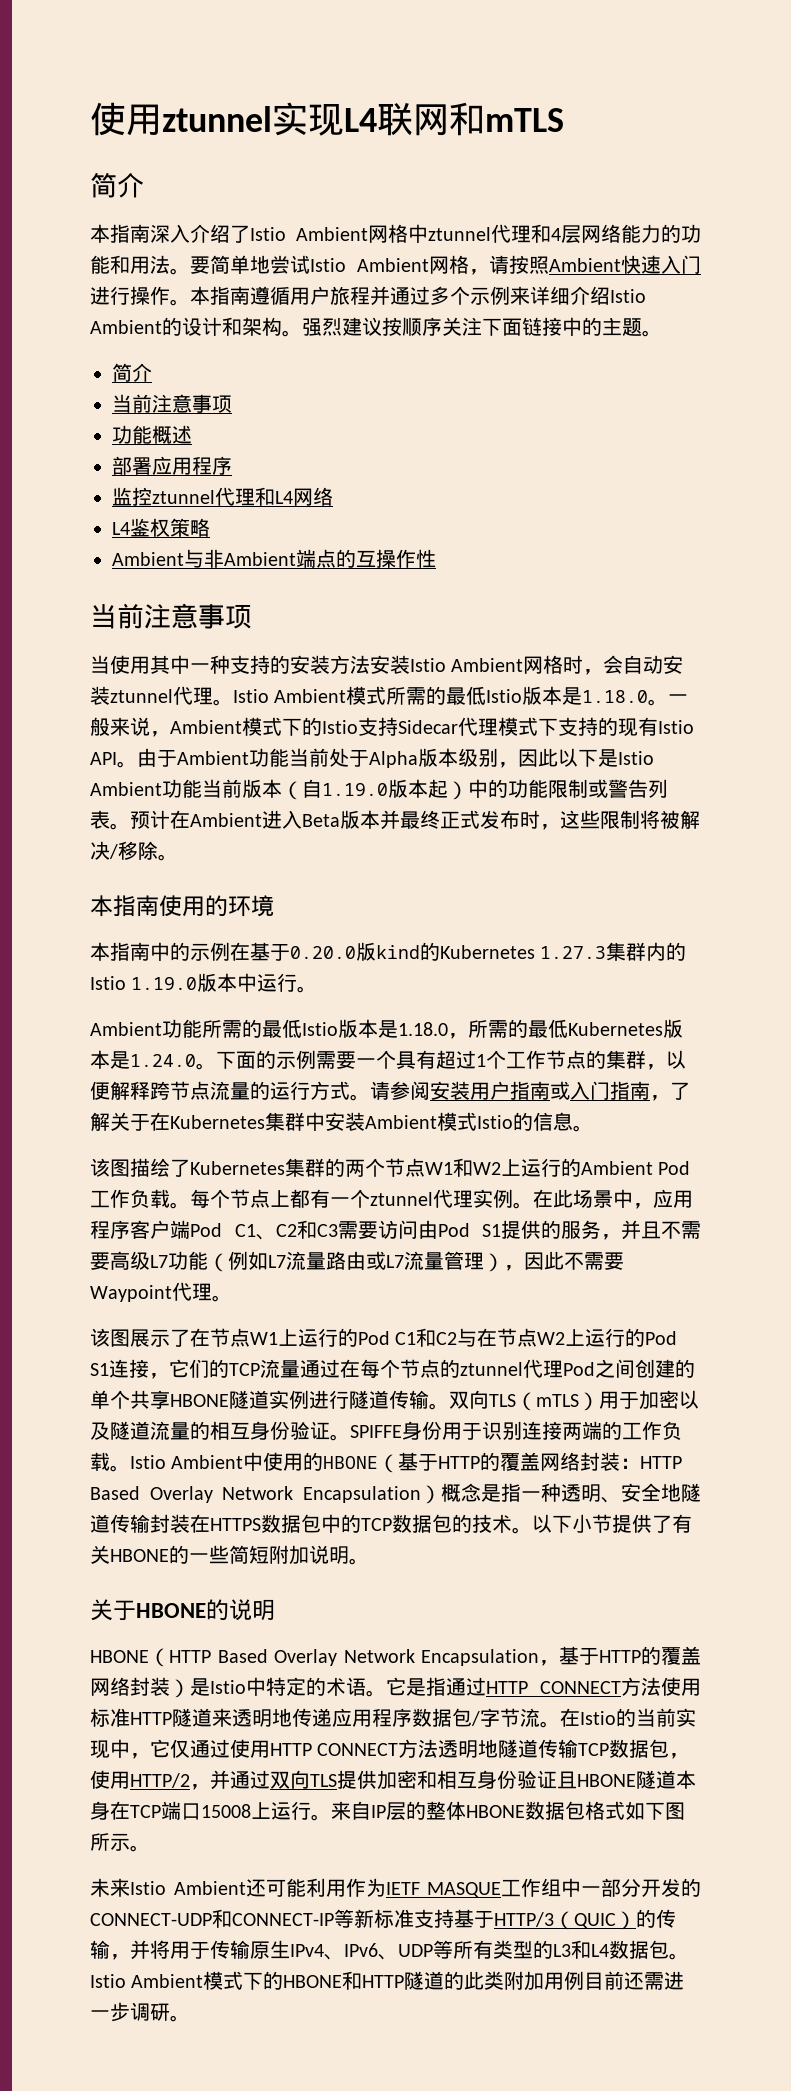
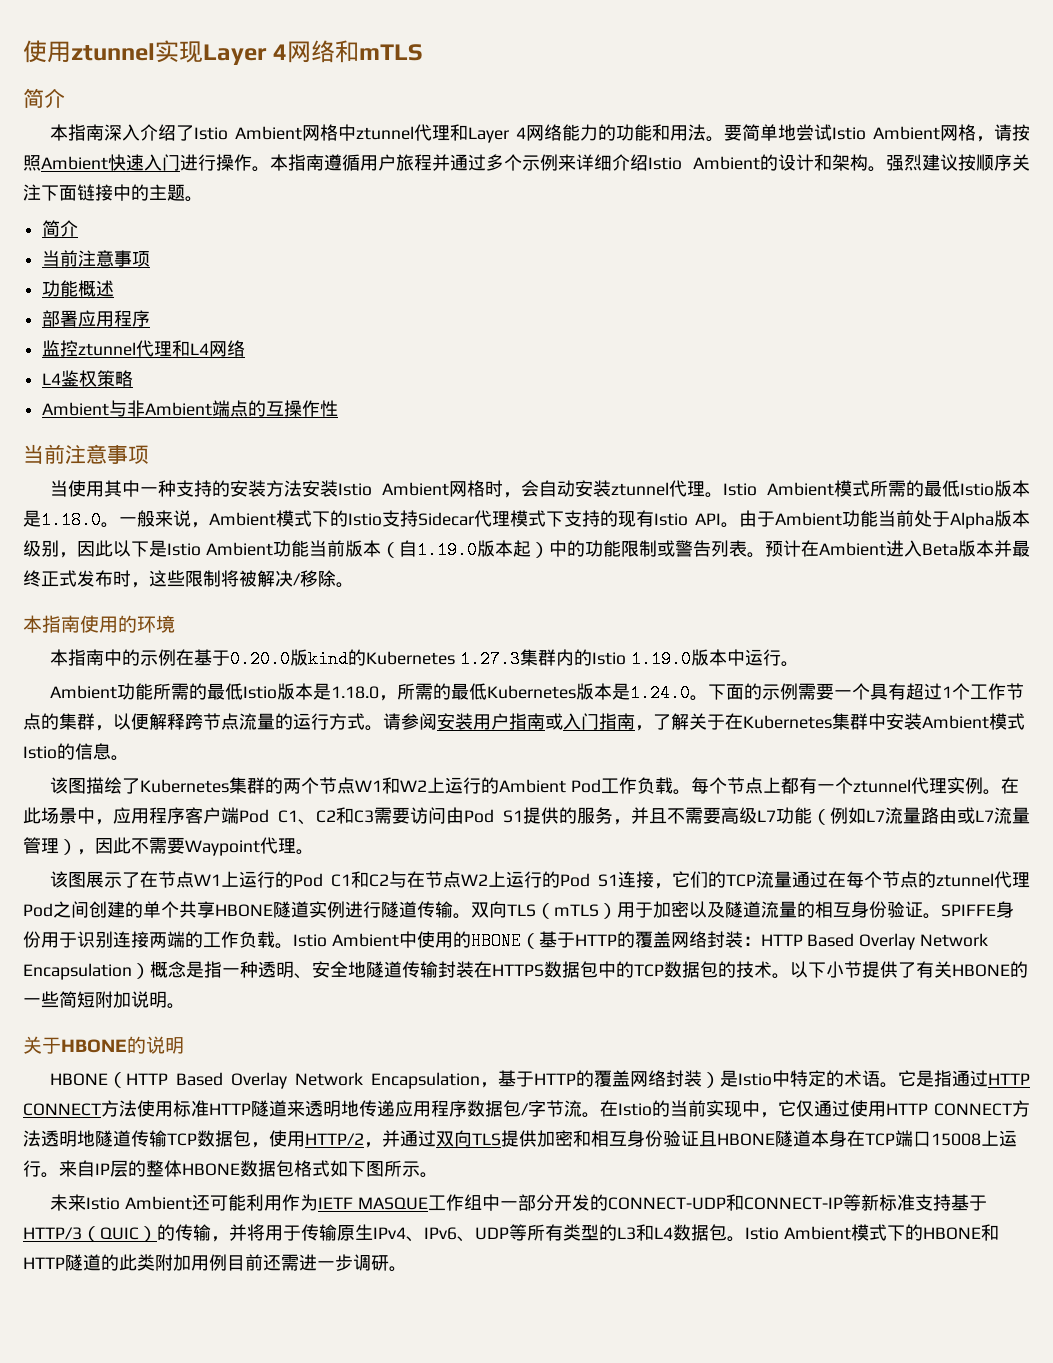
- 使用ztunnel实现L4联网和mTLS
+ 使用ztunnel实现Layer 4网络和mTLS
- 本指南深入介绍了Istio Ambient网格中ztunnel代理和4层网络能力的功能和用法。
+ 本指南深入介绍了Istio Ambient网格中ztunnel代理和Layer 4网络能力的功能和用法。

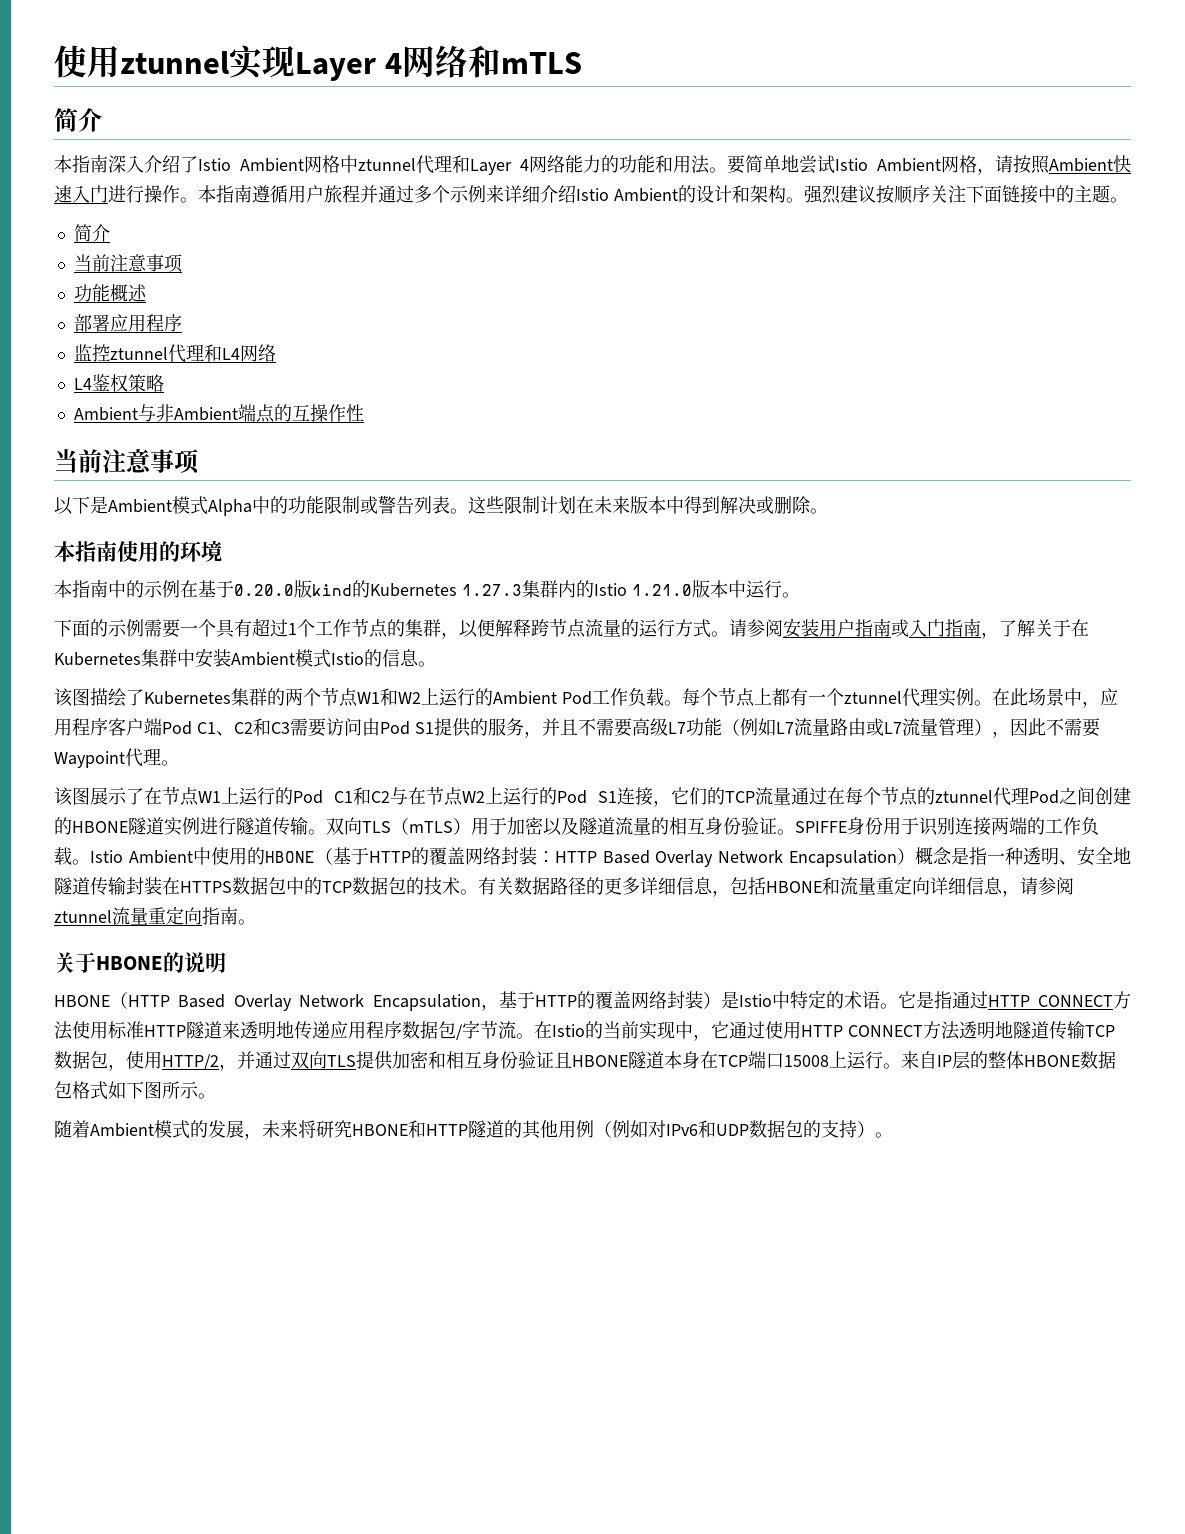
- 当使用其中一种支持的安装方法安装Istio Ambient网格时，会自动安装ztunnel代理。Istio Ambient模式所需的最低Istio版本是1.18.0。一般来说，Ambient模式下的Istio支持Sidecar代理模式下支持的现有Istio API。由于Ambient功能当前处于Alpha版本级别，因此以下是Istio Ambient功能当前版本（自1.19.0版本起）中的功能限制或警告列表。
+ 以下是Ambient模式Alpha中的功能限制或警告列表。
- 预计在Ambient进入Beta版本并最终正式发布时，这些限制将被解决/移除。
+ 这些限制计划在未来版本中得到解决或删除。
- 本指南中的示例在基于0.20.0版kind的Kubernetes 1.27.3集群内的Istio 1.19.0版本中运行。
+ 本指南中的示例在基于0.20.0版kind的Kubernetes 1.27.3集群内的Istio 1.21.0版本中运行。
- Ambient功能所需的最低Istio版本是1.18.0，所需的最低Kubernetes版本是1.24.0。
- 该图展示了在节点W1上运行的Pod C1和C2与在节点W2上运行的Pod S1连接，它们的TCP流量通过在每个节点的ztunnel代理Pod之间创建的单个共享HBONE隧道实例进行隧道传输。
+ 该图展示了在节点W1上运行的Pod C1和C2与在节点W2上运行的Pod S1连接，它们的TCP流量通过在每个节点的ztunnel代理Pod之间创建的HBONE隧道实例进行隧道传输。
- 以下小节提供了有关HBONE的一些简短附加说明。
+ 有关数据路径的更多详细信息，包括HBONE和流量重定向详细信息，请参阅ztunnel流量重定向指南。
- 在Istio的当前实现中，它仅通过使用HTTP CONNECT方法透明地隧道传输TCP数据包，使用HTTP/2，并通过双向TLS提供加密和相互身份验证且HBONE隧道本身在TCP端口15008上运行。
+ 在Istio的当前实现中，它通过使用HTTP CONNECT方法透明地隧道传输TCP数据包，使用HTTP/2，并通过双向TLS提供加密和相互身份验证且HBONE隧道本身在TCP端口15008上运行。
- 未来Istio Ambient还可能利用作为IETF MASQUE工作组中一部分开发的CONNECT-UDP和CONNECT-IP等新标准支持基于HTTP/3（QUIC）的传输，并将用于传输原生IPv4、IPv6、UDP等所有类型的L3和L4数据包。Istio Ambient模式下的HBONE和HTTP隧道的此类附加用例目前还需进一步调研。
+ 随着Ambient模式的发展，未来将研究HBONE和HTTP隧道的其他用例（例如对IPv6和UDP数据包的支持）。

